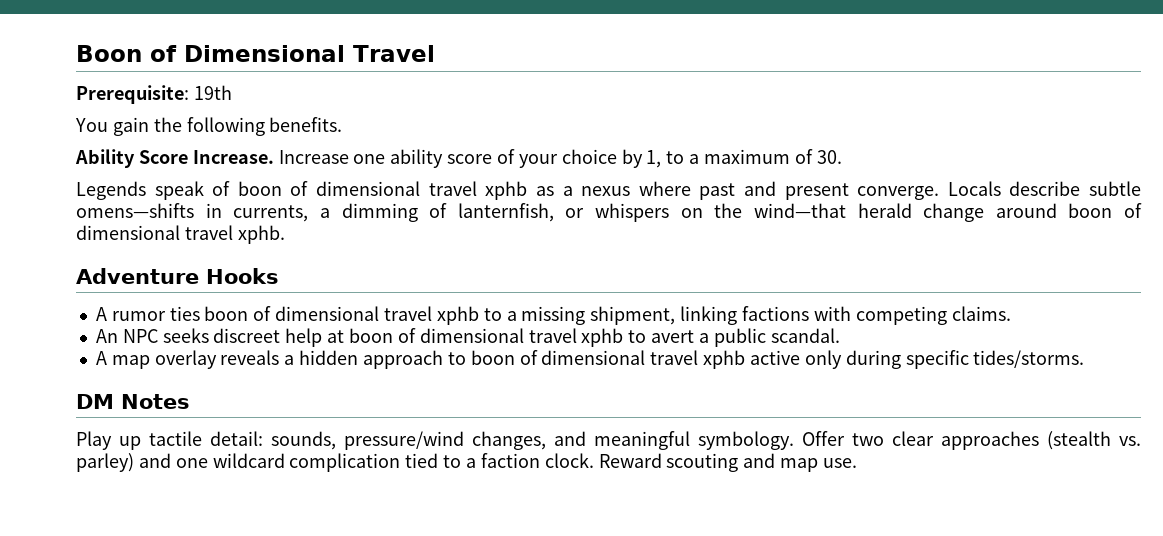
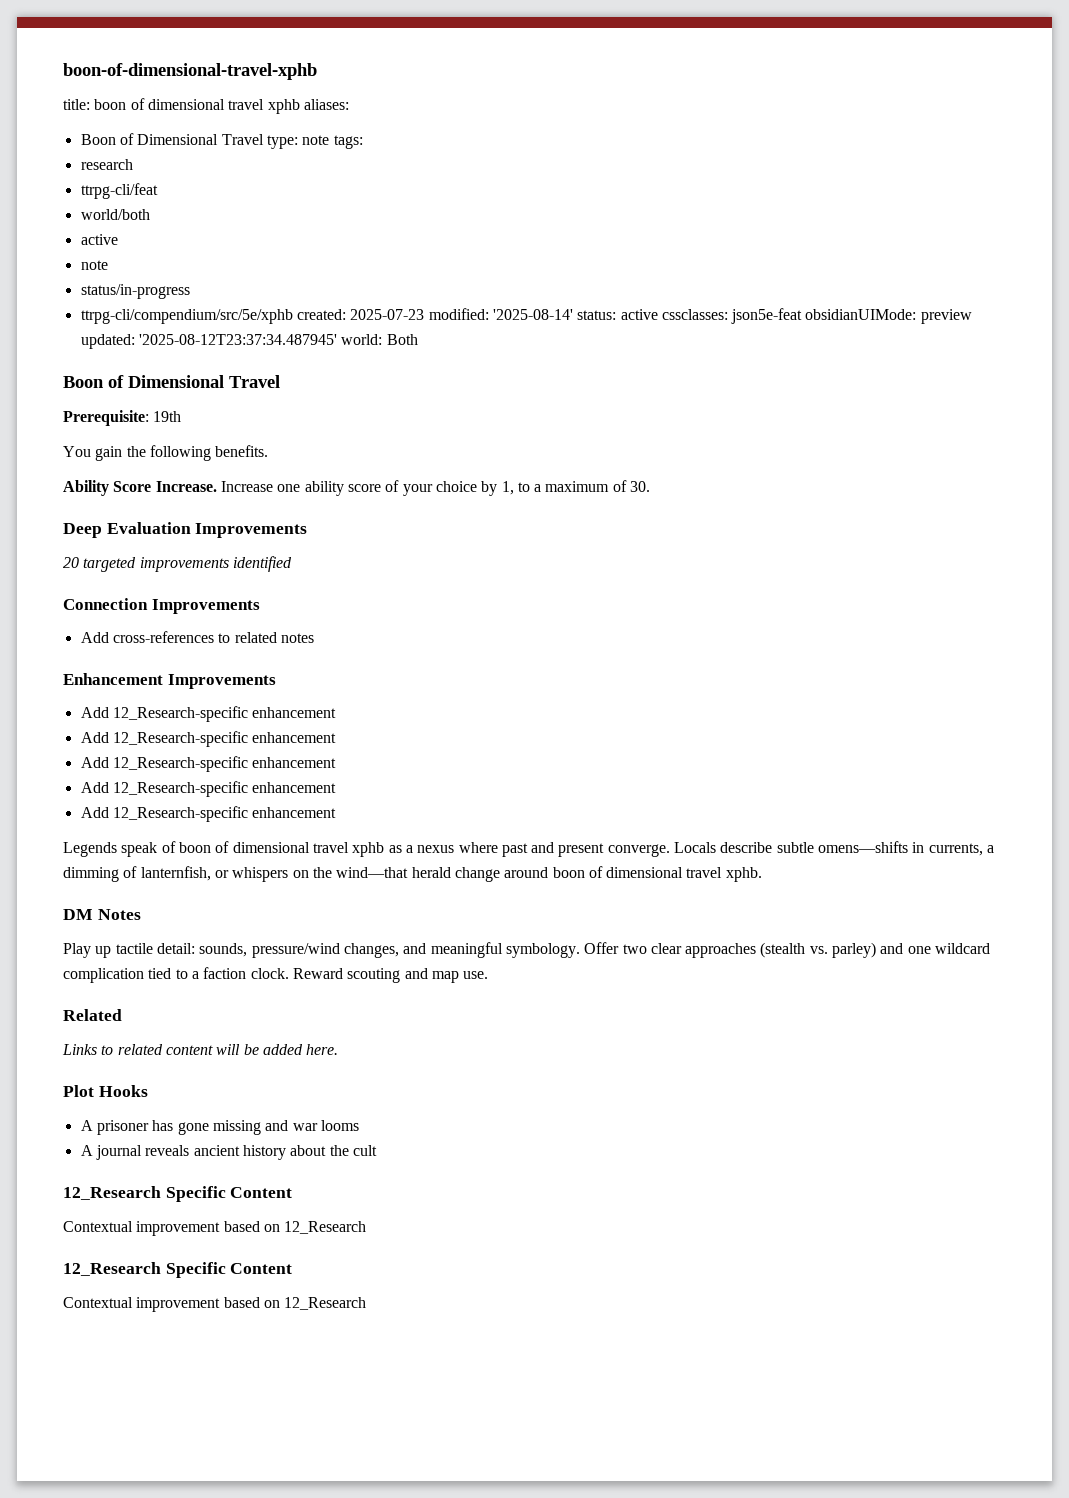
+ boon-of-dimensional-travel-xphb
+ title: boon of dimensional travel xphb aliases:
+ Boon of Dimensional Travel type: note tags:
+ research
+ ttrpg-cli/feat
+ world/both
+ active
+ note
+ status/in-progress
+ ttrpg-cli/compendium/src/5e/xphb created: 2025-07-23 modified: '2025-08-14' status: active cssclasses: json5e-feat obsidianUIMode: preview updated: '2025-08-12T23:37:34.487945' world: Both
+ Deep Evaluation Improvements
+ 20 targeted improvements identified
+ Connection Improvements
+ Add cross-references to related notes
+ Enhancement Improvements
+ Add 12_Research-specific enhancement
+ Add 12_Research-specific enhancement
+ Add 12_Research-specific enhancement
+ Add 12_Research-specific enhancement
+ Add 12_Research-specific enhancement
- Adventure Hooks
- A rumor ties boon of dimensional travel xphb to a missing shipment, linking factions with competing claims.
- An NPC seeks discreet help at boon of dimensional travel xphb to avert a public scandal.
- A map overlay reveals a hidden approach to boon of dimensional travel xphb active only during specific tides/storms.
+ Related
+ Links to related content will be added here.
+ Plot Hooks
+ A prisoner has gone missing and war looms
+ A journal reveals ancient history about the cult
+ 12_Research Specific Content
+ Contextual improvement based on 12_Research
+ 12_Research Specific Content
+ Contextual improvement based on 12_Research

